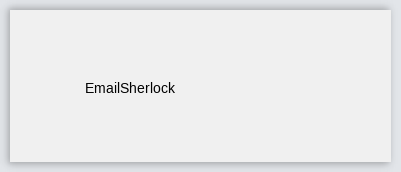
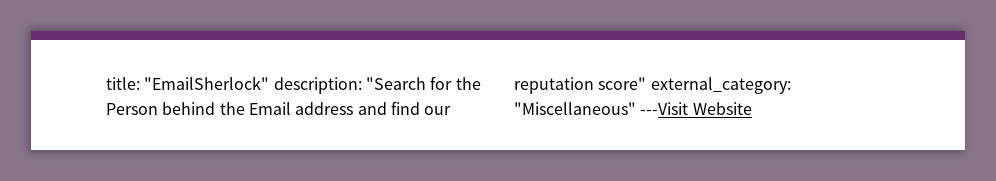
- EmailSherlock
+ title: "EmailSherlock" description: "Search for the Person behind the Email address and find our reputation score" external_category: "Miscellaneous" ---Visit Website

